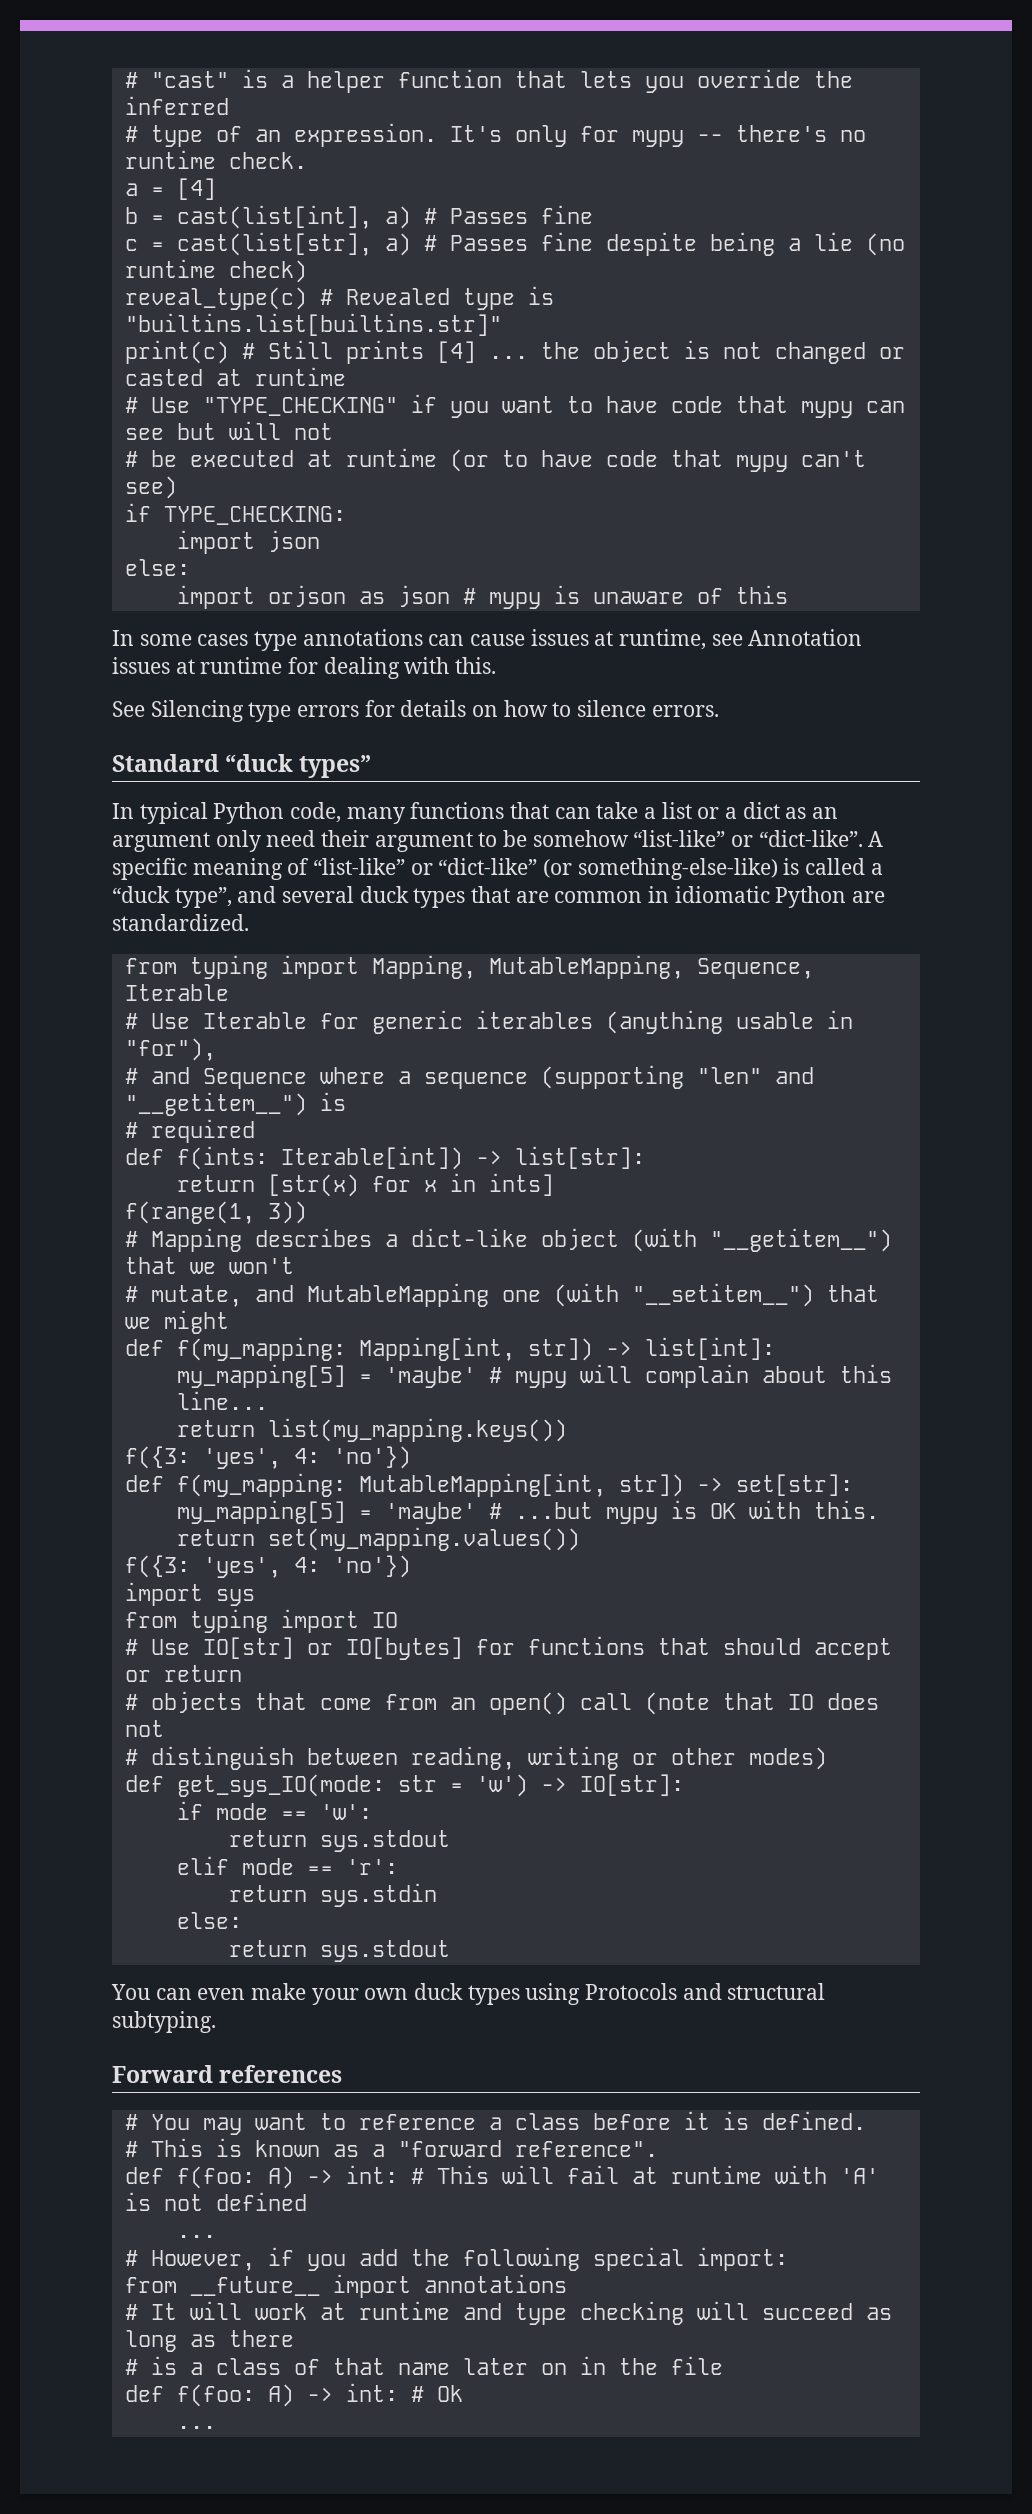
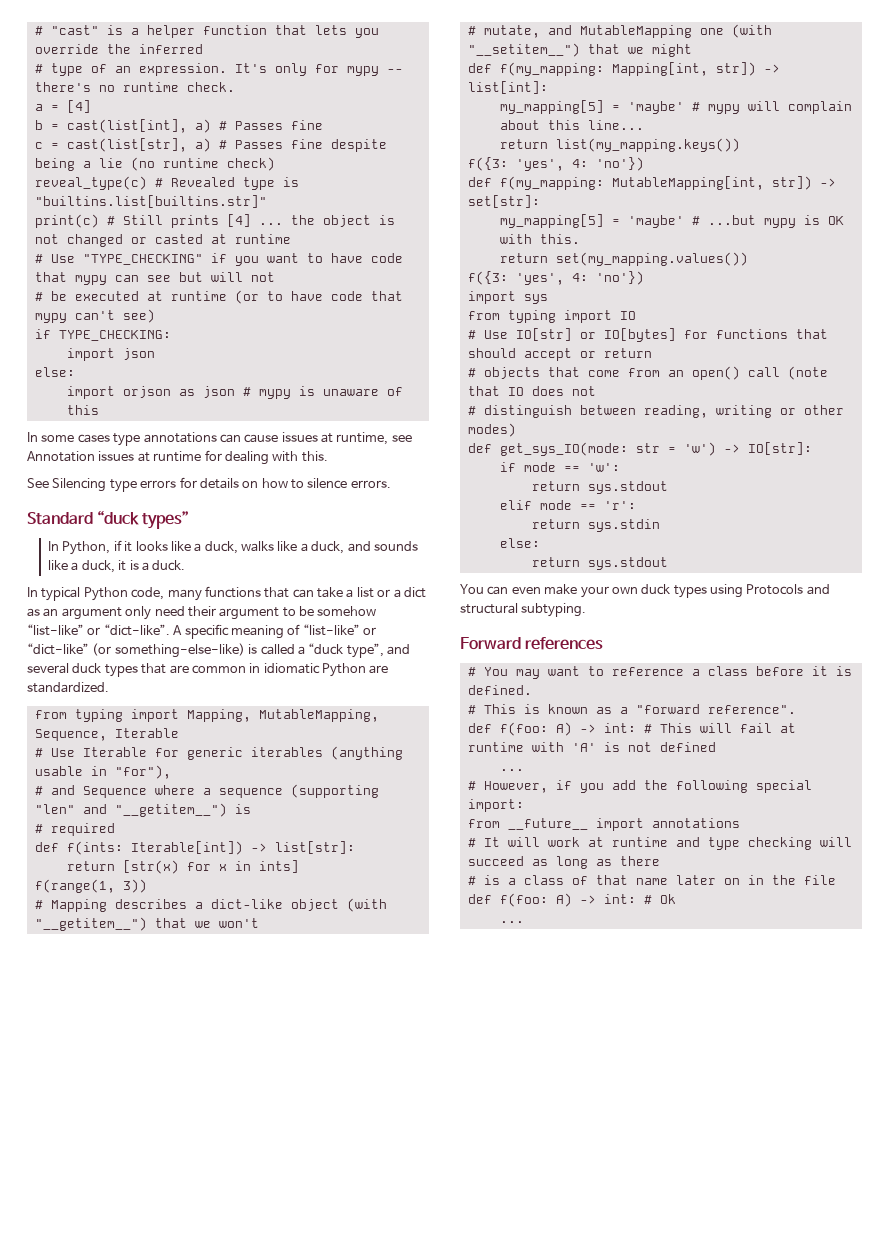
+ In Python, if it looks like a duck, walks like a duck, and sounds like a duck, it is a duck.

